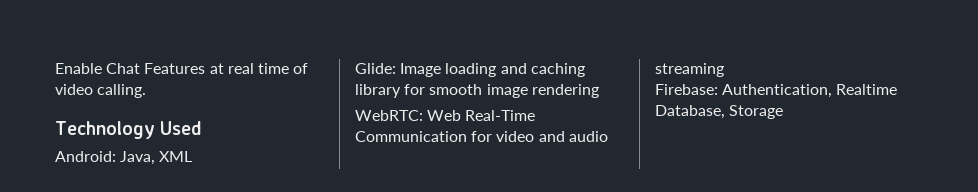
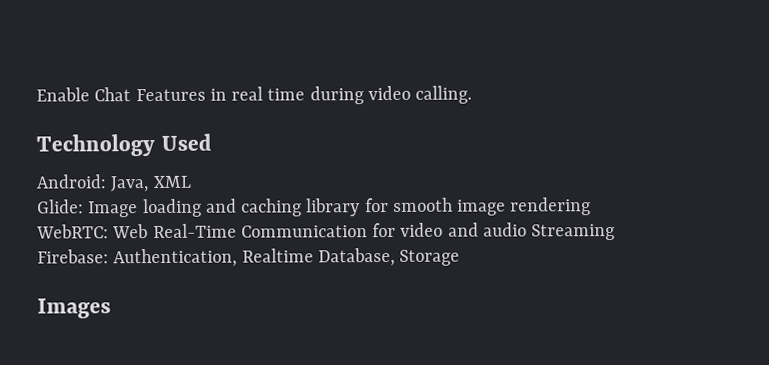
- Enable Chat Features at real time of video calling.
+ Enable Chat Features in real time during video calling.
- WebRTC: Web Real-Time Communication for video and audio streaming
+ WebRTC: Web Real-Time Communication for video and audio Streaming
+ Images

